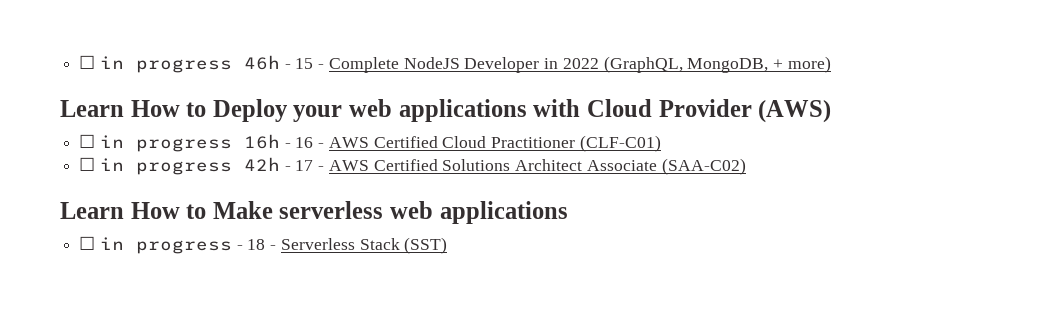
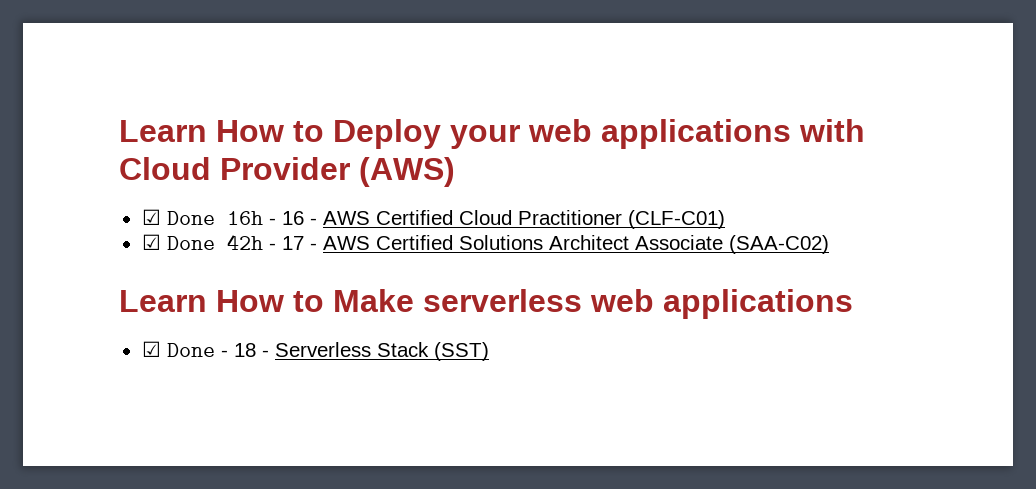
- ☐ in progress 46h - 15 - Complete NodeJS Developer in 2022 (GraphQL, MongoDB, + more)
- ☐ in progress 16h - 16 - AWS Certified Cloud Practitioner (CLF-C01)
+ ☑ Done 16h - 16 - AWS Certified Cloud Practitioner (CLF-C01)
- ☐ in progress 42h - 17 - AWS Certified Solutions Architect Associate (SAA-C02)
+ ☑ Done 42h - 17 - AWS Certified Solutions Architect Associate (SAA-C02)
- ☐ in progress - 18 - Serverless Stack (SST)
+ ☑ Done - 18 - Serverless Stack (SST)

